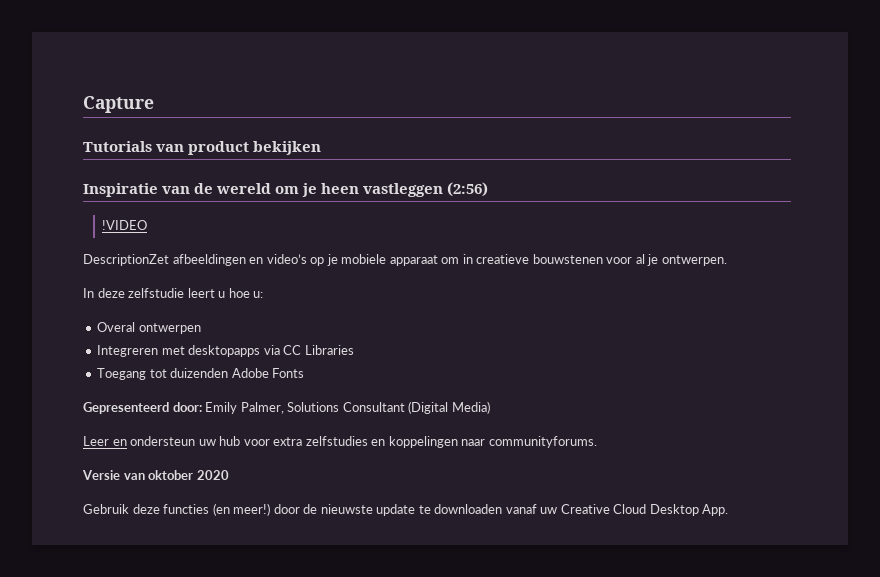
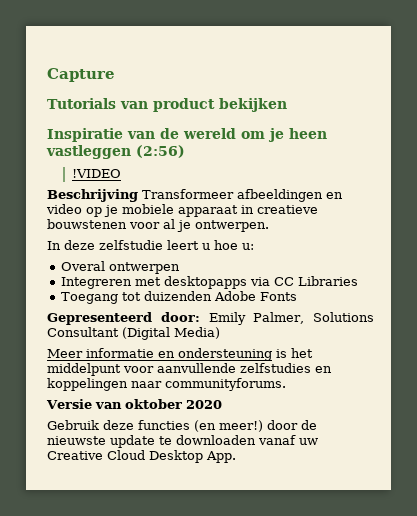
- DescriptionZet afbeeldingen en video’s op je mobiele apparaat om in creatieve bouwstenen voor al je ontwerpen.
+ Beschrijving Transformeer afbeeldingen en video op je mobiele apparaat in creatieve bouwstenen voor al je ontwerpen.
- Leer en ondersteun uw hub voor extra zelfstudies en koppelingen naar communityforums.
+ Meer informatie en ondersteuning is het middelpunt voor aanvullende zelfstudies en koppelingen naar communityforums.

